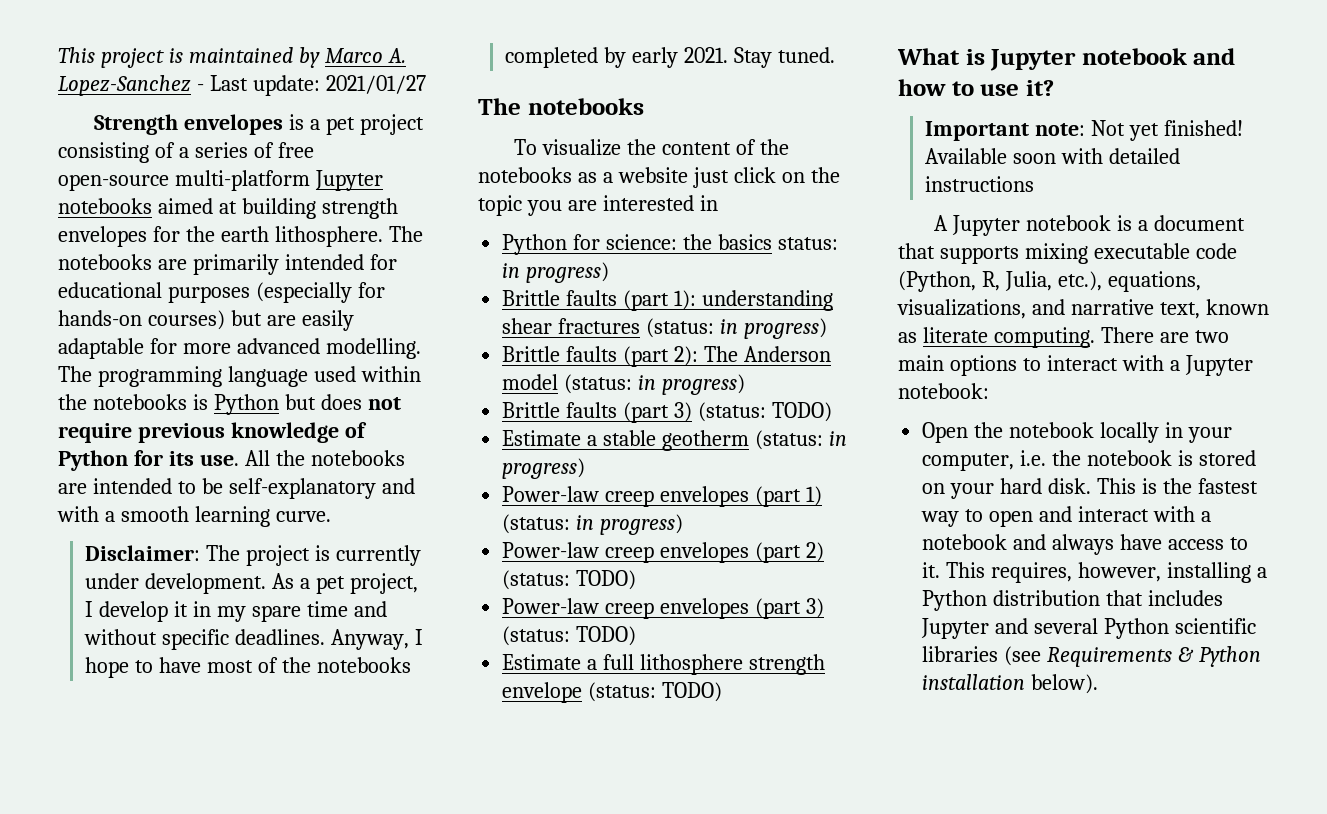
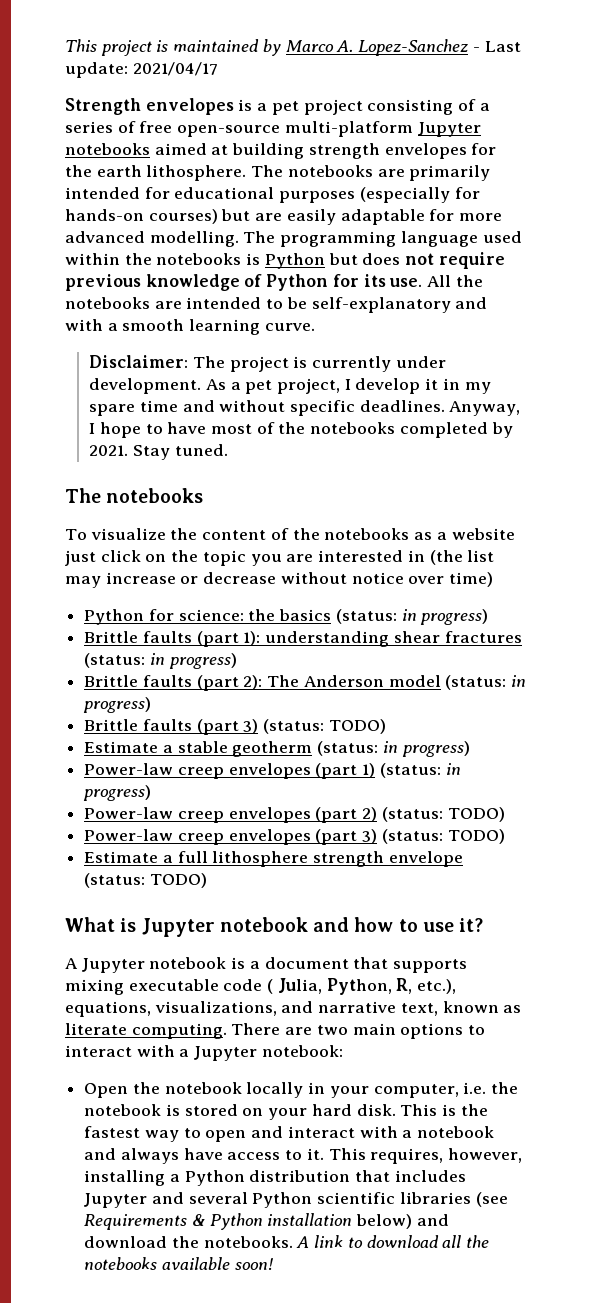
- This project is maintained by Marco A. Lopez-Sanchez - Last update: 2021/01/27
+ This project is maintained by Marco A. Lopez-Sanchez - Last update: 2021/04/17
- Anyway, I hope to have most of the notebooks completed by early 2021.
+ Anyway, I hope to have most of the notebooks completed by 2021.
- To visualize the content of the notebooks as a website just click on the topic you are interested in
+ To visualize the content of the notebooks as a website just click on the topic you are interested in (the list may increase or decrease without notice over time)
- Python for science: the basics status: in progress)
+ Python for science: the basics (status: in progress)
- Important note: Not yet finished! Available soon with detailed instructions
- A Jupyter notebook is a document that supports mixing executable code (Python, R, Julia, etc.), equations, visualizations, and narrative text, known as literate computing.
+ A Jupyter notebook is a document that supports mixing executable code ( Julia, Python, R, etc.), equations, visualizations, and narrative text, known as literate computing.
- This requires, however, installing a Python distribution that includes Jupyter and several Python scientific libraries (see Requirements & Python installation below).
+ This requires, however, installing a Python distribution that includes Jupyter and several Python scientific libraries (see Requirements & Python installation below) and download the notebooks. A link to download all the notebooks available soon!

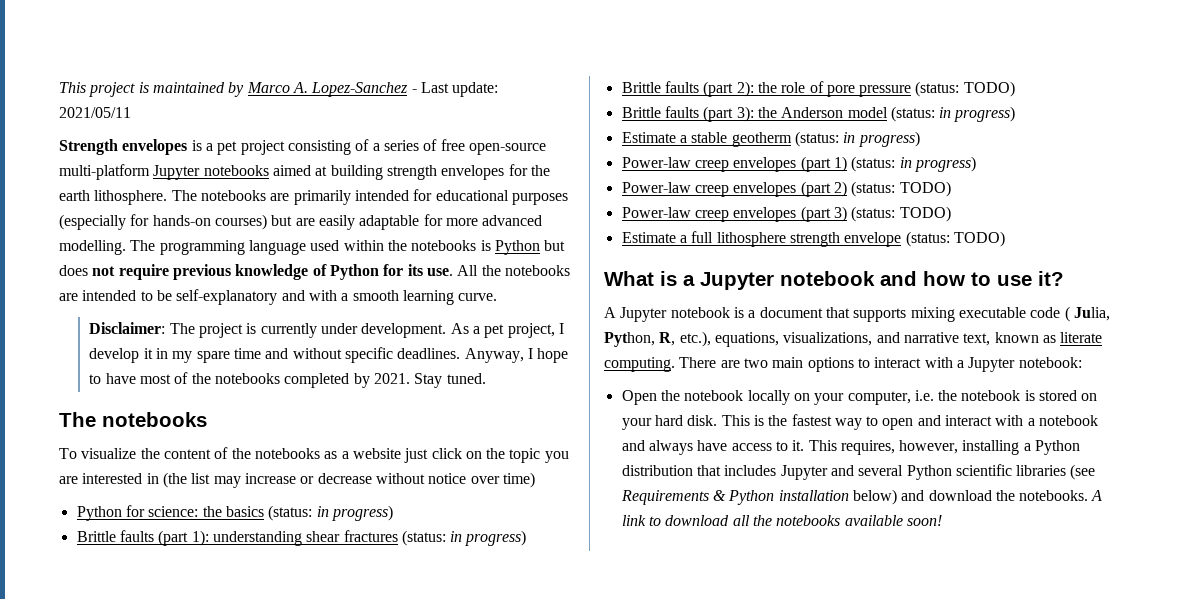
- This project is maintained by Marco A. Lopez-Sanchez - Last update: 2021/04/17
+ This project is maintained by Marco A. Lopez-Sanchez - Last update: 2021/05/11
- Brittle faults (part 2): The Anderson model (status: in progress)
+ Brittle faults (part 2): the role of pore pressure (status: TODO)
+ Brittle faults (part 3): the Anderson model (status: in progress)
- Brittle faults (part 3) (status: TODO)
- What is Jupyter notebook and how to use it?
+ What is a Jupyter notebook and how to use it?
- Open the notebook locally in your computer, i.e. the notebook is stored on your hard disk.
+ Open the notebook locally on your computer, i.e. the notebook is stored on your hard disk.

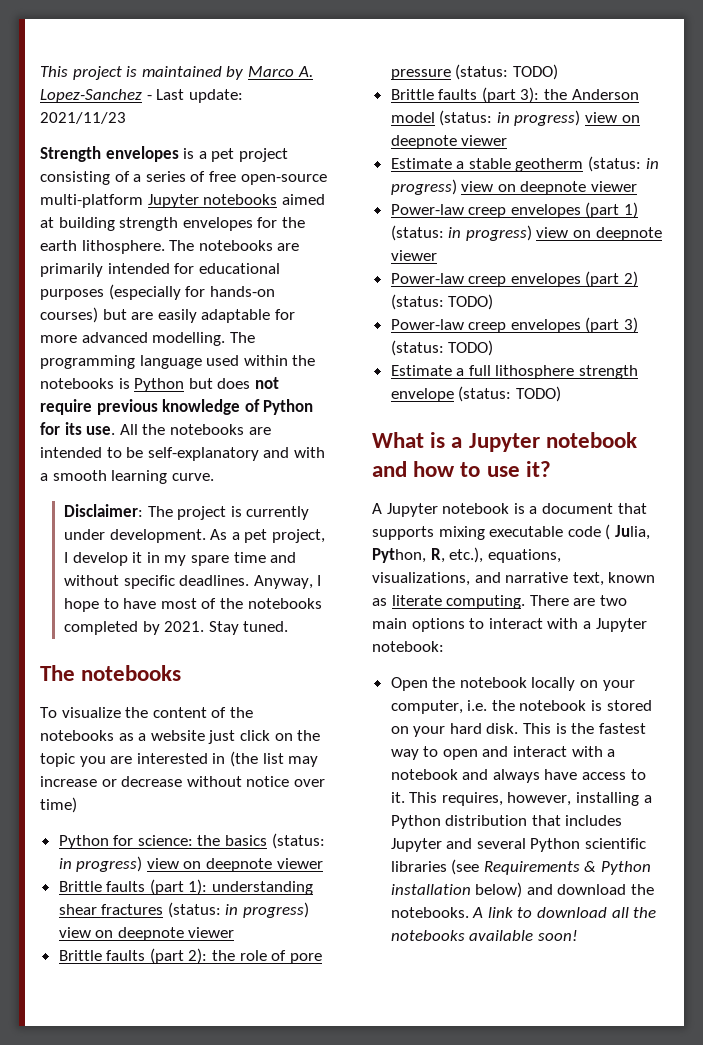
- This project is maintained by Marco A. Lopez-Sanchez - Last update: 2021/05/11
+ This project is maintained by Marco A. Lopez-Sanchez - Last update: 2021/11/23
- Python for science: the basics (status: in progress)
+ Python for science: the basics (status: in progress) view on deepnote viewer
- Brittle faults (part 1): understanding shear fractures (status: in progress)
+ Brittle faults (part 1): understanding shear fractures (status: in progress) view on deepnote viewer
- Brittle faults (part 3): the Anderson model (status: in progress)
+ Brittle faults (part 3): the Anderson model (status: in progress) view on deepnote viewer
- Estimate a stable geotherm (status: in progress)
+ Estimate a stable geotherm (status: in progress) view on deepnote viewer
- Power-law creep envelopes (part 1) (status: in progress)
+ Power-law creep envelopes (part 1) (status: in progress) view on deepnote viewer

